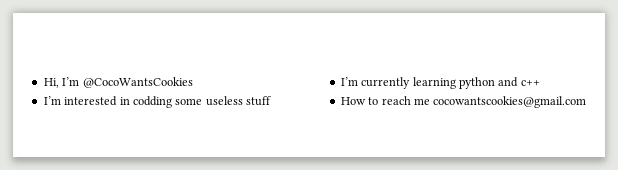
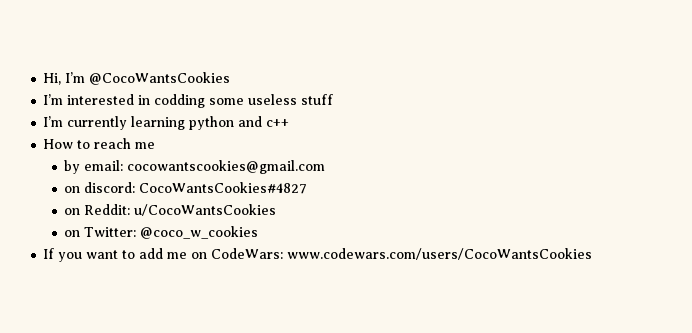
- How to reach me cocowantscookies@gmail.com
+ How to reach me
+ by email: cocowantscookies@gmail.com
+ on discord: CocoWantsCookies#4827
+ on Reddit: u/CocoWantsCookies
+ on Twitter: @coco_w_cookies
+ If you want to add me on CodeWars: www.codewars.com/users/CocoWantsCookies

